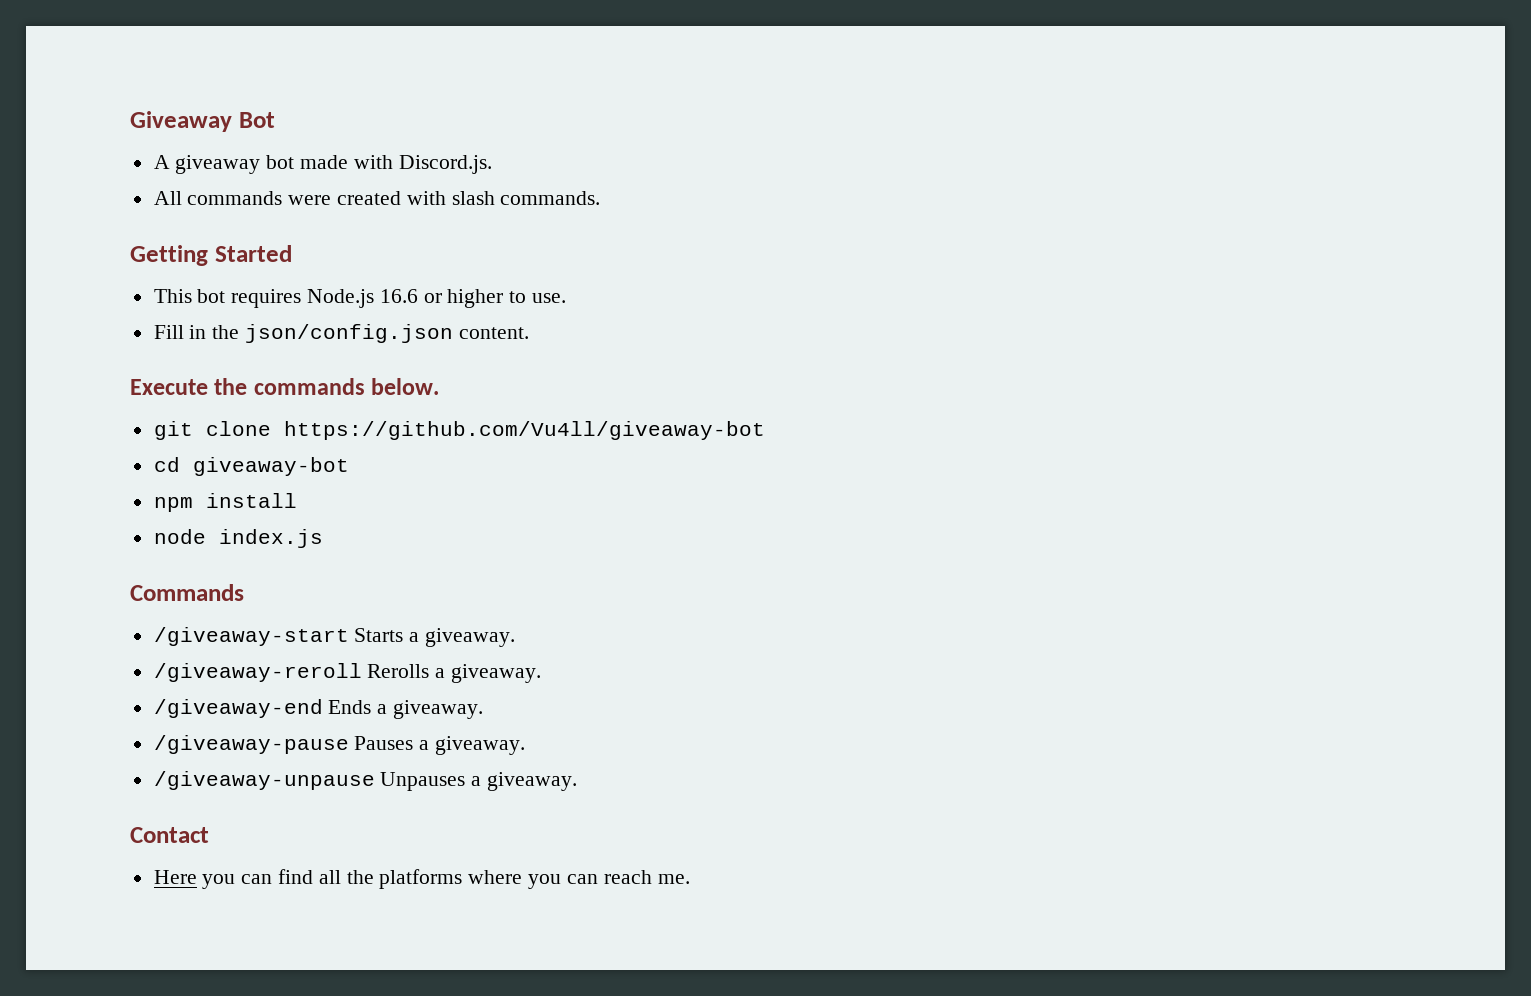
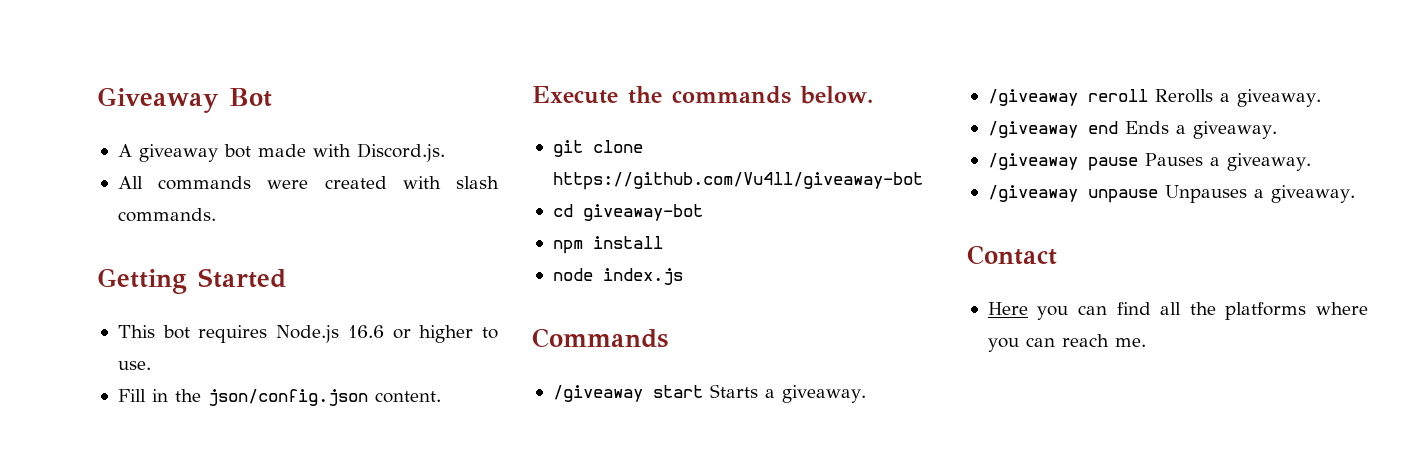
- /giveaway-start Starts a giveaway.
+ /giveaway start Starts a giveaway.
- /giveaway-reroll Rerolls a giveaway.
+ /giveaway reroll Rerolls a giveaway.
- /giveaway-end Ends a giveaway.
+ /giveaway end Ends a giveaway.
- /giveaway-pause Pauses a giveaway.
+ /giveaway pause Pauses a giveaway.
- /giveaway-unpause Unpauses a giveaway.
+ /giveaway unpause Unpauses a giveaway.

